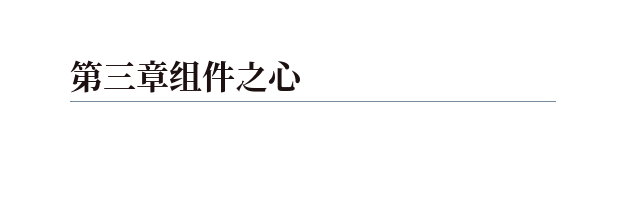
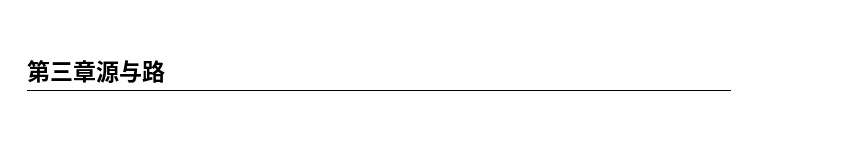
- 第三章组件之心
+ 第三章源与路

